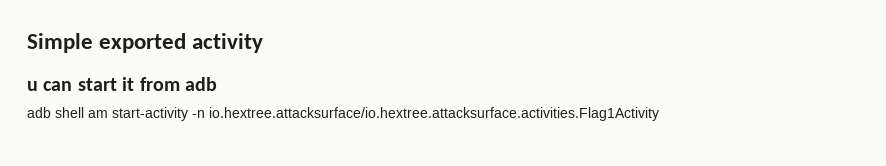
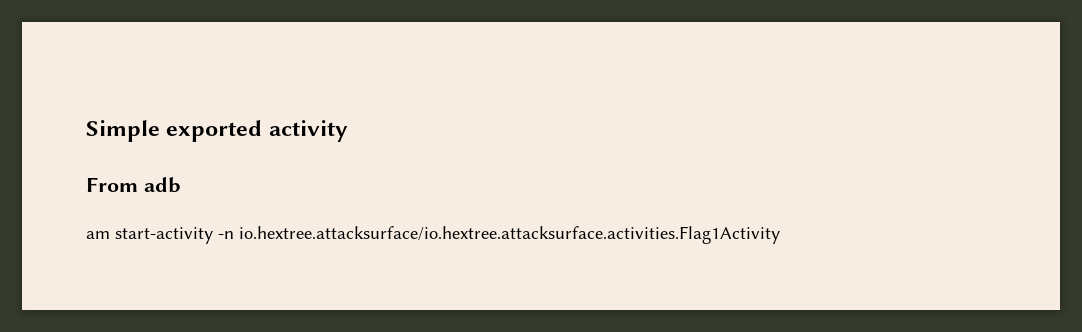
- u can start it from adb
+ From adb
- adb shell am start-activity -n io.hextree.attacksurface/io.hextree.attacksurface.activities.Flag1Activity
+ am start-activity -n io.hextree.attacksurface/io.hextree.attacksurface.activities.Flag1Activity

